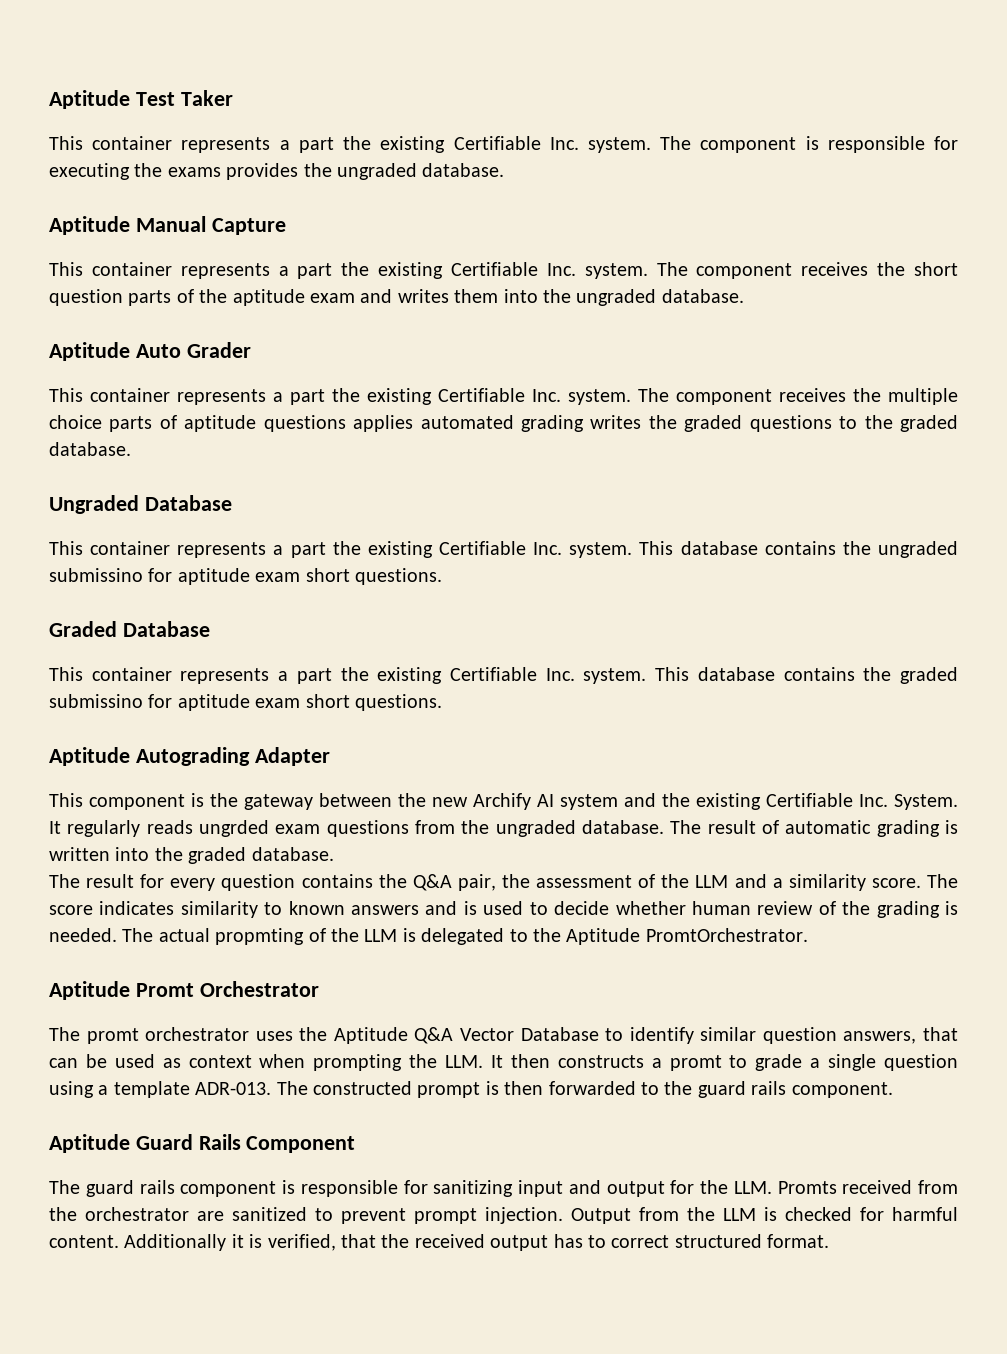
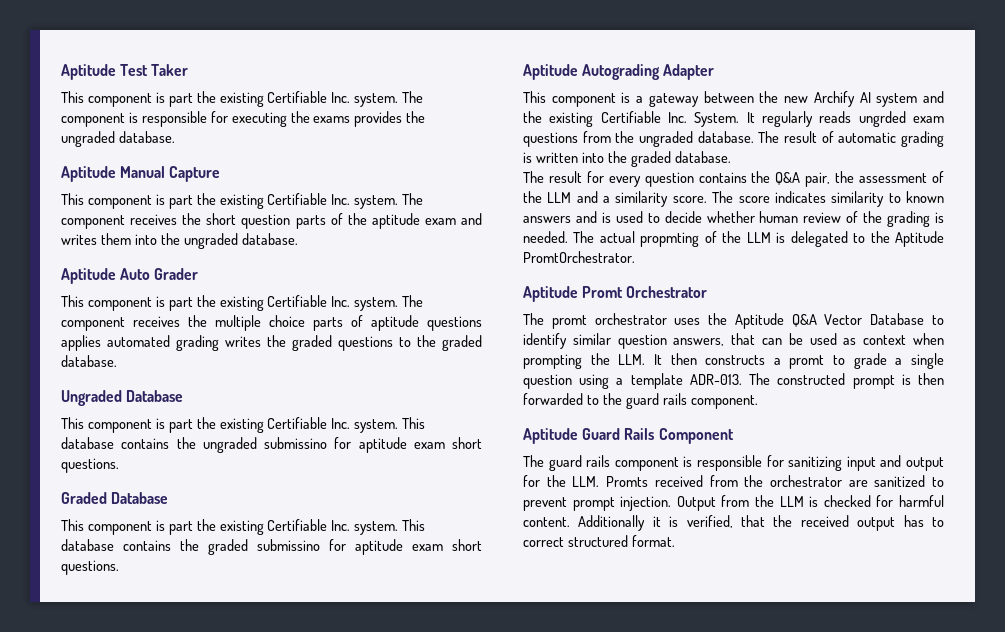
  Aptitude Test Taker
- This container represents a part the existing Certifiable Inc. system.
+ This component is part the existing Certifiable Inc. system.
  Aptitude Manual Capture
- This container represents a part the existing Certifiable Inc. system.
+ This component is part the existing Certifiable Inc. system.
  Aptitude Auto Grader
- This container represents a part the existing Certifiable Inc. system.
+ This component is part the existing Certifiable Inc. system.
  Ungraded Database
- This container represents a part the existing Certifiable Inc. system.
+ This component is part the existing Certifiable Inc. system.
  Graded Database
- This container represents a part the existing Certifiable Inc. system.
+ This component is part the existing Certifiable Inc. system.
- This component is the gateway between the new Archify AI system and the existing Certifiable Inc. System.
+ This component is a gateway between the new Archify AI system and the existing Certifiable Inc. System.

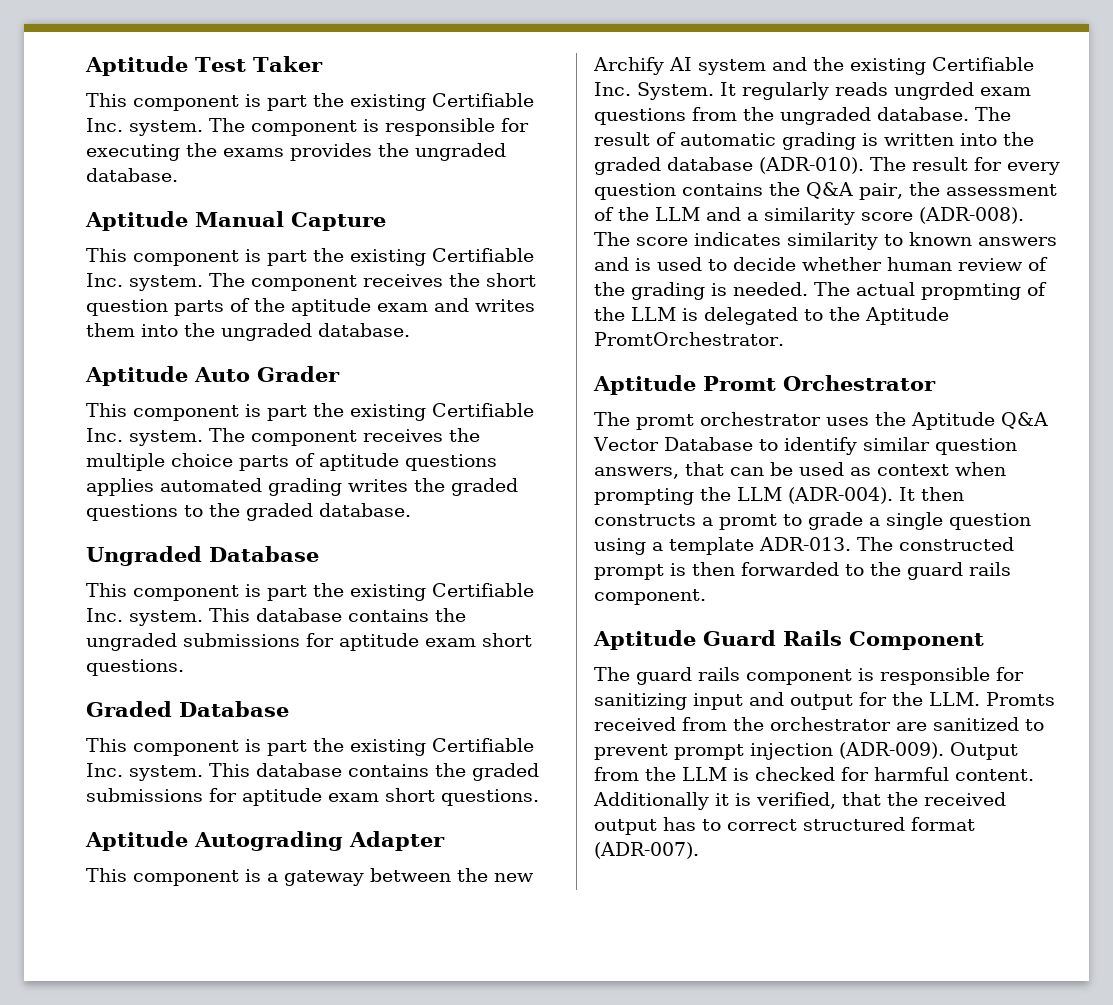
- This database contains the ungraded submissino for aptitude exam short questions.
+ This database contains the ungraded submissions for aptitude exam short questions.
- This database contains the graded submissino for aptitude exam short questions.
+ This database contains the graded submissions for aptitude exam short questions.
- The result of automatic grading is written into the graded database.
- The result for every question contains the Q&A pair, the assessment of the LLM and a similarity score.
+ The result of automatic grading is written into the graded database (ADR-010). The result for every question contains the Q&A pair, the assessment of the LLM and a similarity score (ADR-008).
- The promt orchestrator uses the Aptitude Q&A Vector Database to identify similar question answers, that can be used as context when prompting the LLM. It then constructs a promt to grade a single question using a template ADR-013.
+ The promt orchestrator uses the Aptitude Q&A Vector Database to identify similar question answers, that can be used as context when prompting the LLM (ADR-004). It then constructs a promt to grade a single question using a template ADR-013.
- The guard rails component is responsible for sanitizing input and output for the LLM. Promts received from the orchestrator are sanitized to prevent prompt injection.
+ The guard rails component is responsible for sanitizing input and output for the LLM. Promts received from the orchestrator are sanitized to prevent prompt injection (ADR-009).
- Additionally it is verified, that the received output has to correct structured format.
+ Additionally it is verified, that the received output has to correct structured format (ADR-007).

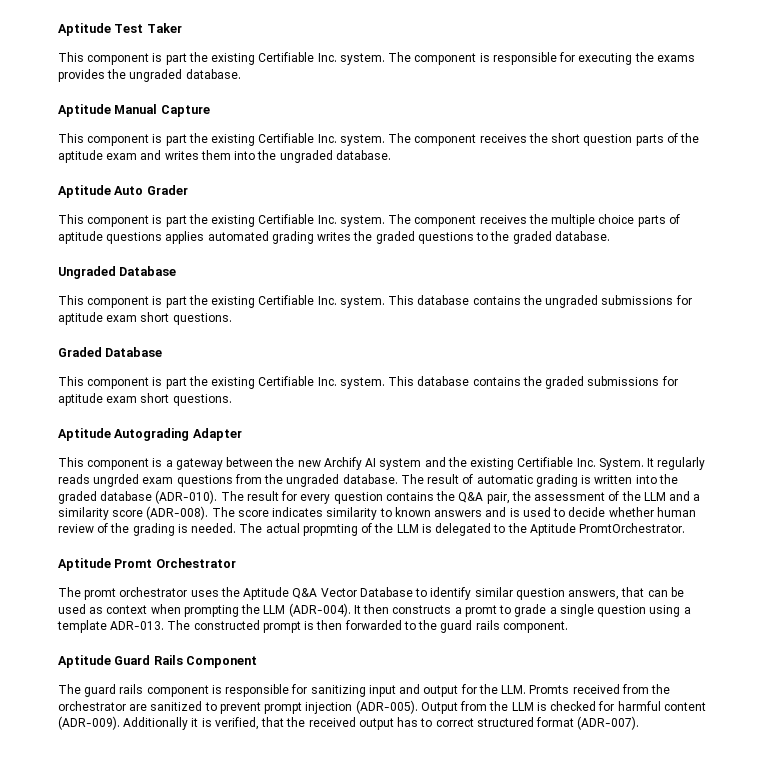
- The guard rails component is responsible for sanitizing input and output for the LLM. Promts received from the orchestrator are sanitized to prevent prompt injection (ADR-009).
+ The guard rails component is responsible for sanitizing input and output for the LLM. Promts received from the orchestrator are sanitized to prevent prompt injection (ADR-005).
- Output from the LLM is checked for harmful content.
+ Output from the LLM is checked for harmful content (ADR-009).

